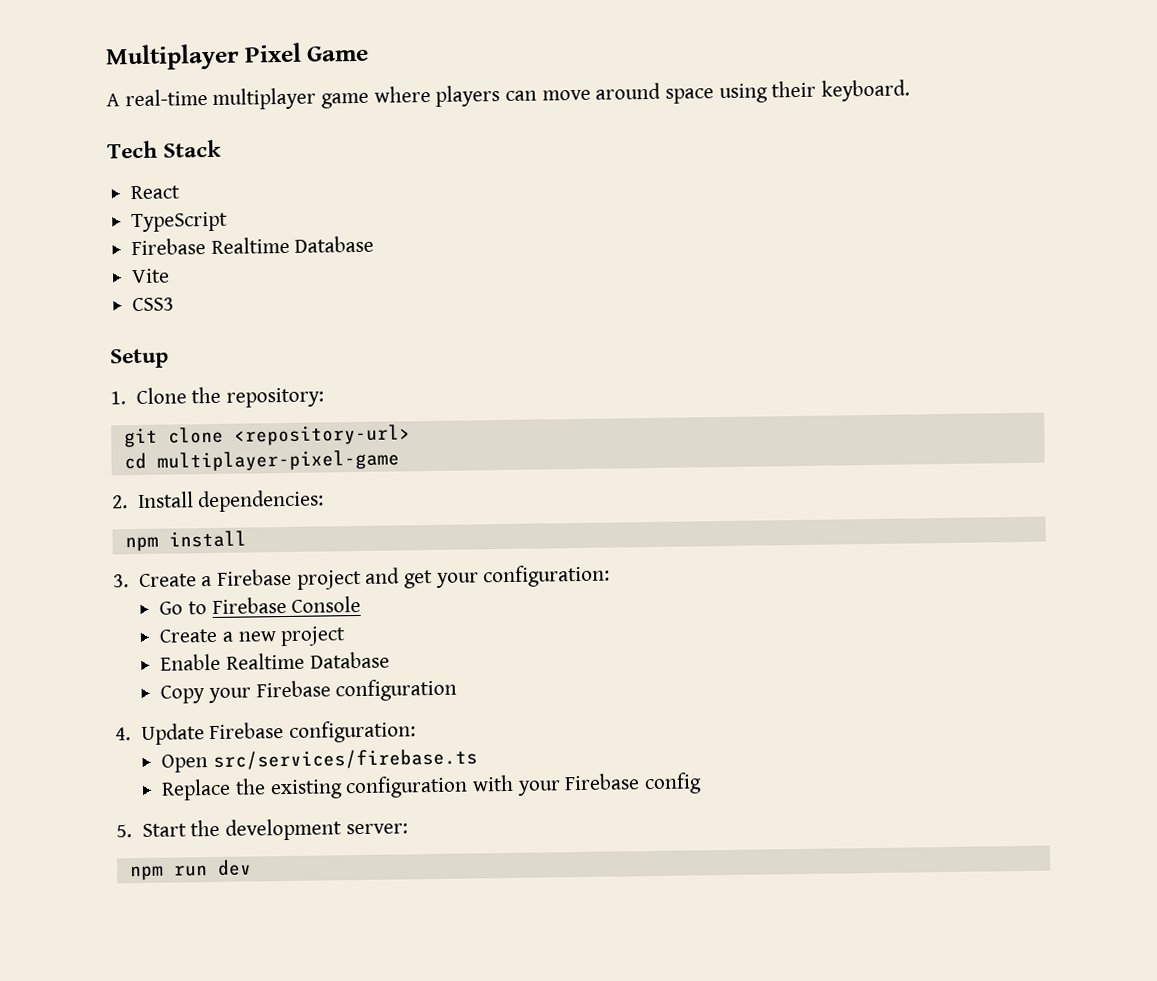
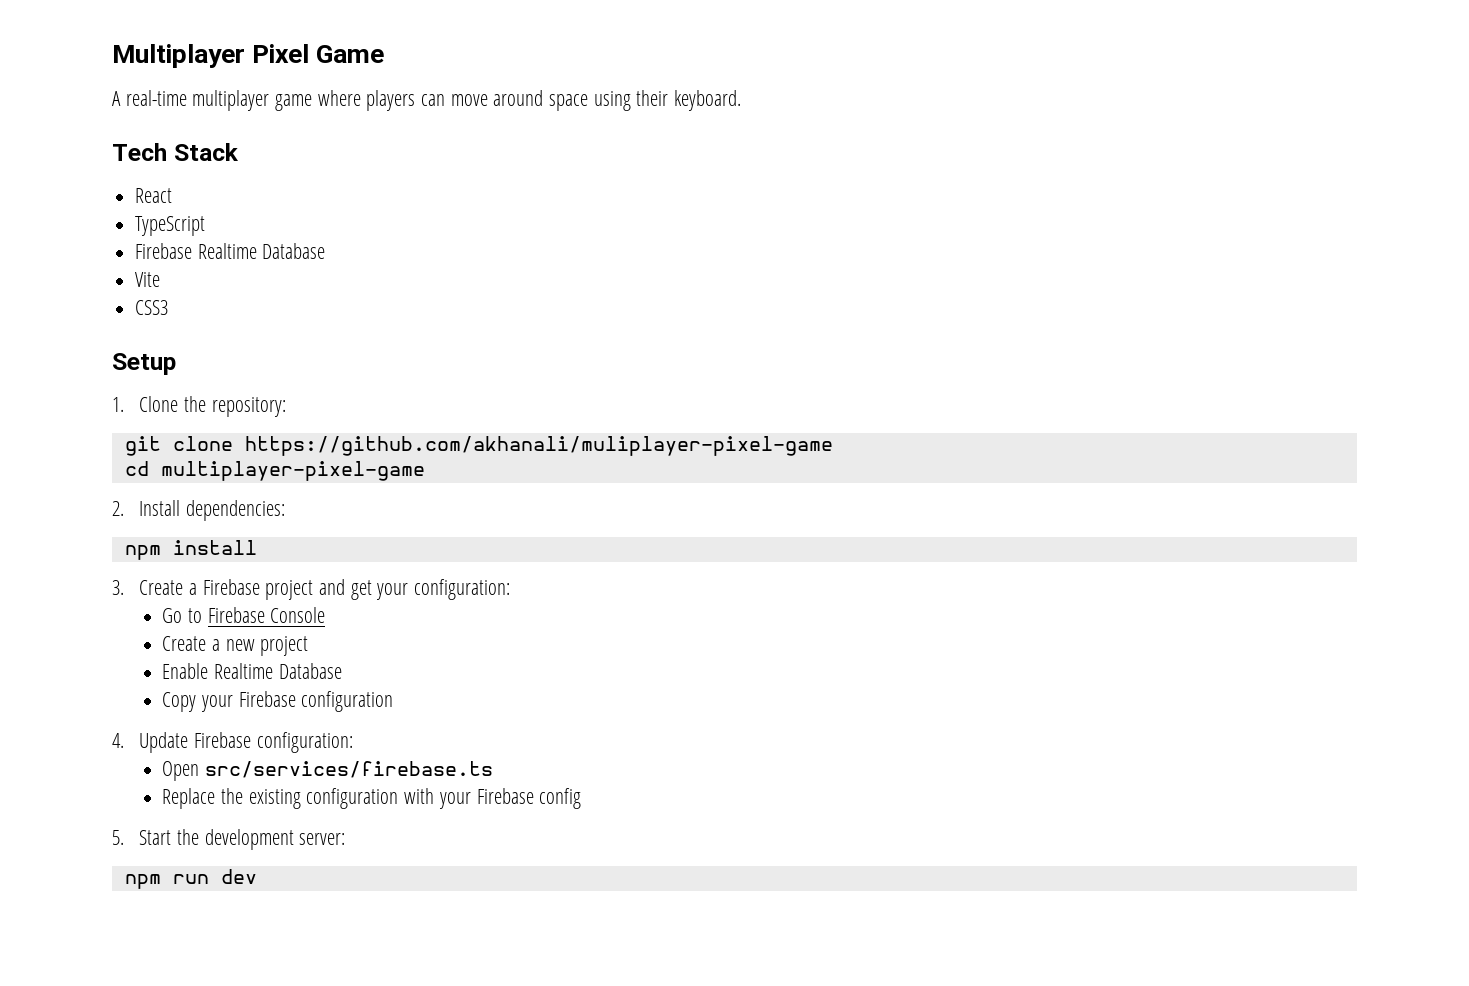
- git clone <repository-url>
+ git clone https://github.com/akhanali/muliplayer-pixel-game

